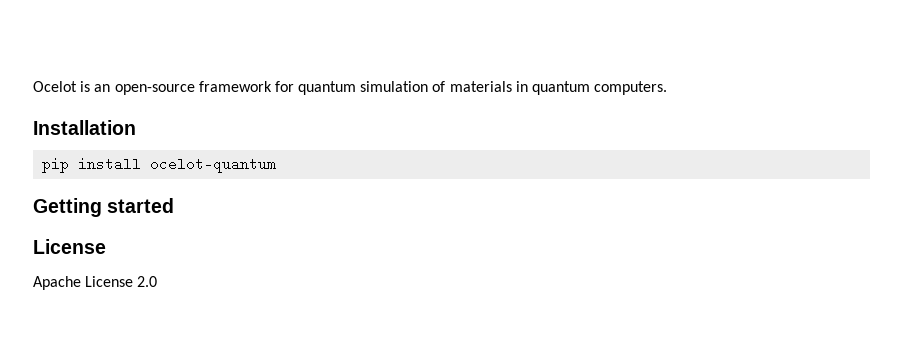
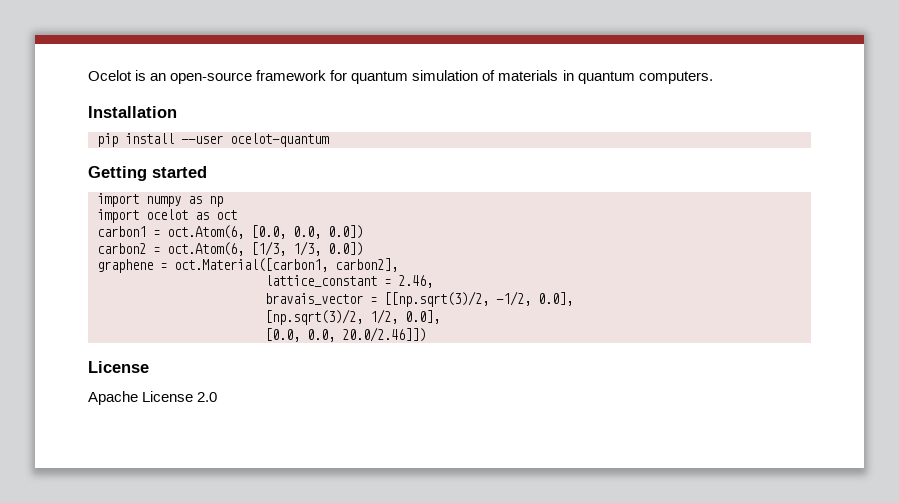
- pip install ocelot-quantum
+ pip install --user ocelot-quantum
+ import numpy as np
+ import ocelot as oct
+ carbon1 = oct.Atom(6, [0.0, 0.0, 0.0])
+ carbon2 = oct.Atom(6, [1/3, 1/3, 0.0])
+ graphene = oct.Material([carbon1, carbon2],
+ lattice_constant = 2.46,
+ bravais_vector = [[np.sqrt(3)/2, -1/2, 0.0],
+ [np.sqrt(3)/2, 1/2, 0.0],
+ [0.0, 0.0, 20.0/2.46]])

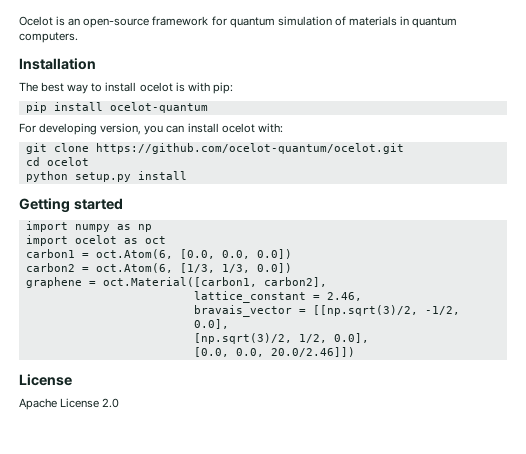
+ The best way to install ocelot is with pip:
- pip install --user ocelot-quantum
+ pip install ocelot-quantum
+ For developing version, you can install ocelot with:
+ git clone https://github.com/ocelot-quantum/ocelot.git
+ cd ocelot
+ python setup.py install

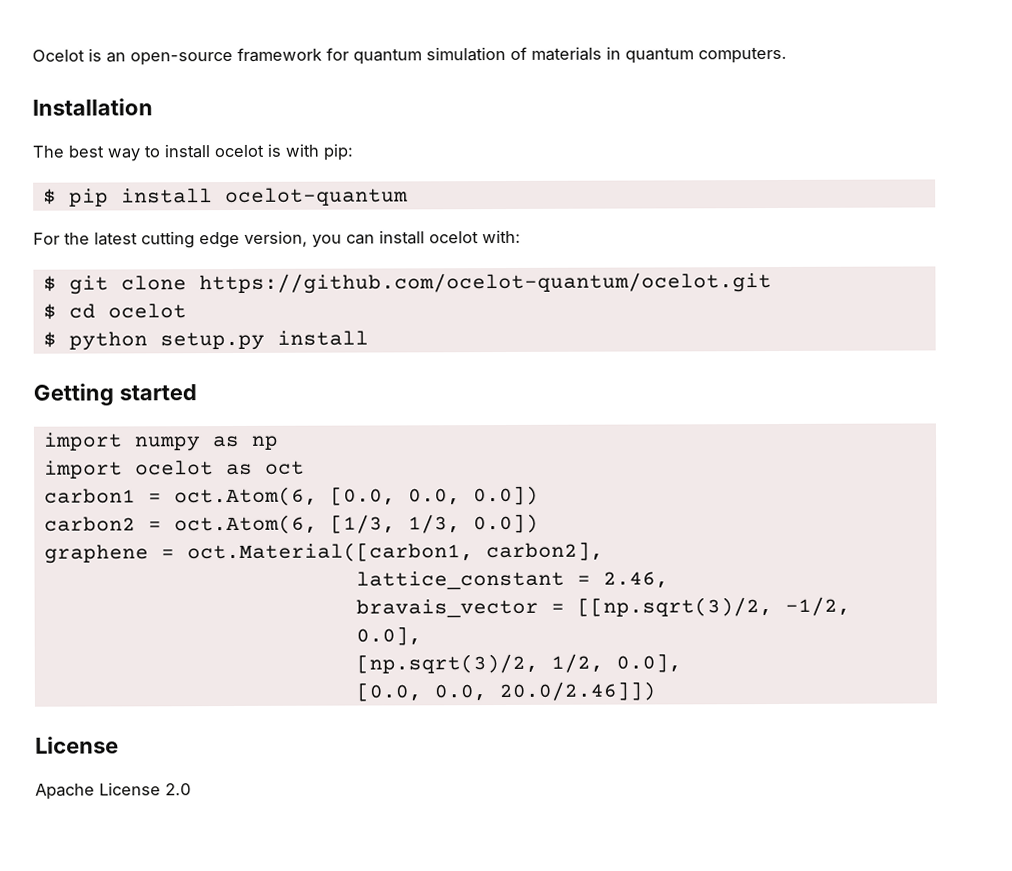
- pip install ocelot-quantum
+ $ pip install ocelot-quantum
- For developing version, you can install ocelot with:
+ For the latest cutting edge version, you can install ocelot with:
- git clone https://github.com/ocelot-quantum/ocelot.git
+ $ git clone https://github.com/ocelot-quantum/ocelot.git
- cd ocelot
+ $ cd ocelot
- python setup.py install
+ $ python setup.py install

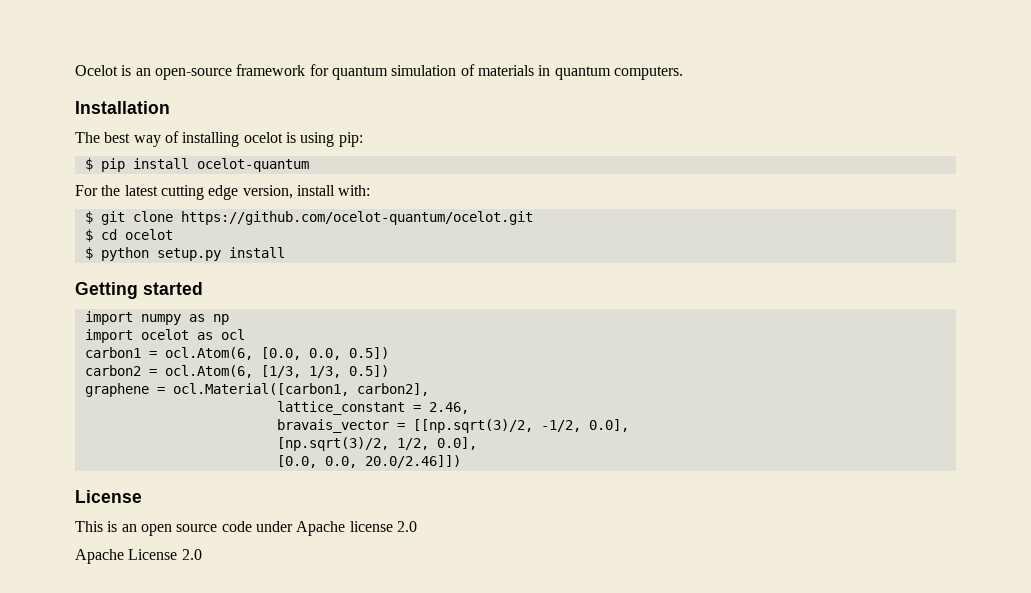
- The best way to install ocelot is with pip:
+ The best way of installing ocelot is using pip:
- For the latest cutting edge version, you can install ocelot with:
+ For the latest cutting edge version, install with:
- import ocelot as oct
+ import ocelot as ocl
- carbon1 = oct.Atom(6, [0.0, 0.0, 0.0])
+ carbon1 = ocl.Atom(6, [0.0, 0.0, 0.5])
- carbon2 = oct.Atom(6, [1/3, 1/3, 0.0])
+ carbon2 = ocl.Atom(6, [1/3, 1/3, 0.5])
- graphene = oct.Material([carbon1, carbon2],
+ graphene = ocl.Material([carbon1, carbon2],
+ This is an open source code under Apache license 2.0

